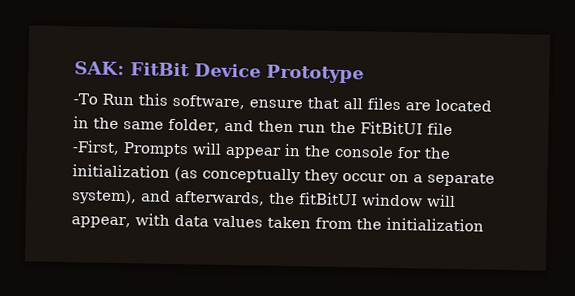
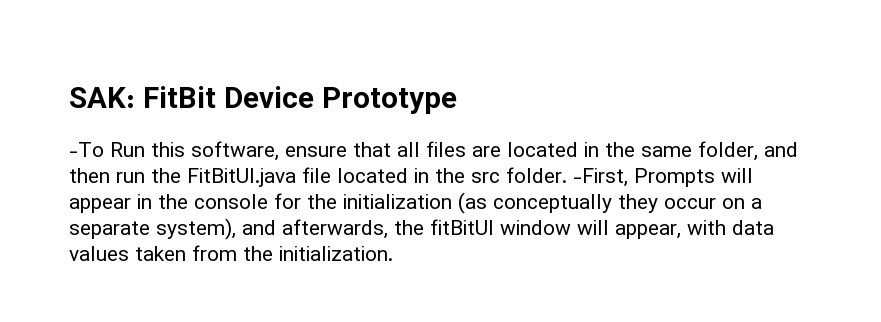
- -To Run this software, ensure that all files are located in the same folder, and then run the FitBitUI file -First, Prompts will appear in the console for the initialization (as conceptually they occur on a separate system), and afterwards, the fitBitUI window will appear, with data values taken from the initialization
+ -To Run this software, ensure that all files are located in the same folder, and then run the FitBitUI.java file located in the src folder. -First, Prompts will appear in the console for the initialization (as conceptually they occur on a separate system), and afterwards, the fitBitUI window will appear, with data values taken from the initialization.

